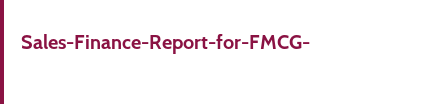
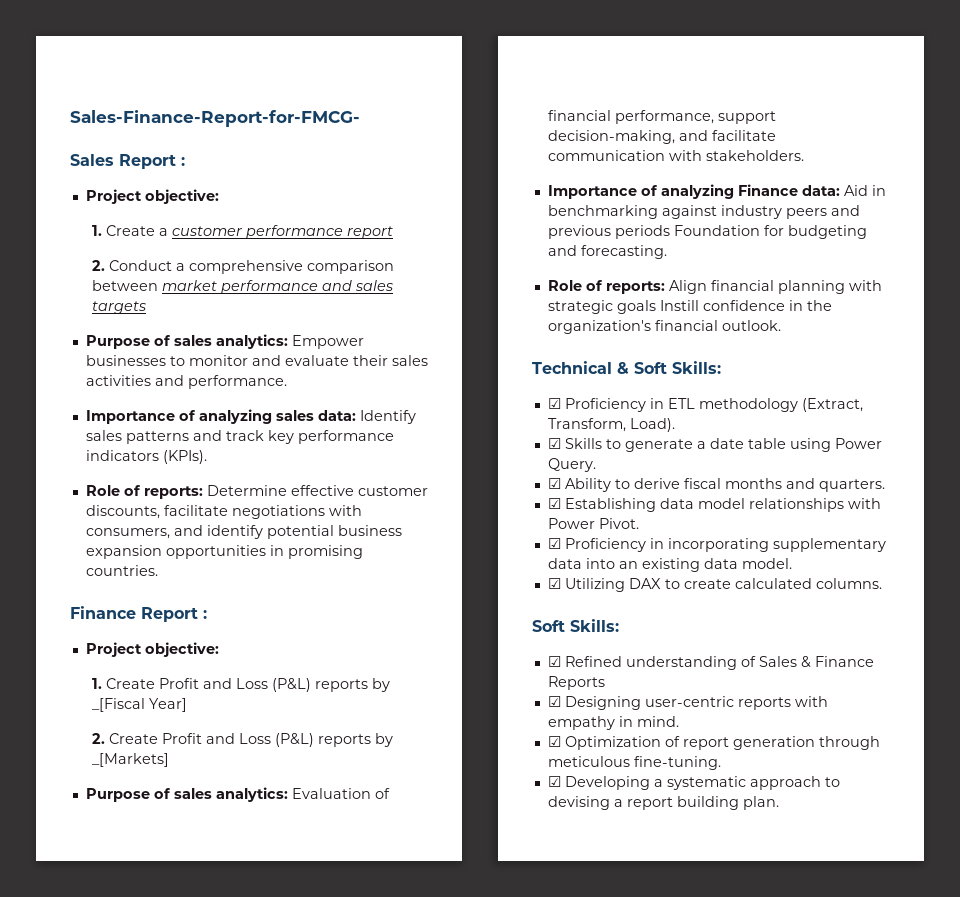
+ Sales Report :
+ Project objective:
+ 1. Create a customer performance report
+ 2. Conduct a comprehensive comparison between market performance and sales targets
+ Purpose of sales analytics: Empower businesses to monitor and evaluate their sales activities and performance.
+ Importance of analyzing sales data: Identify sales patterns and track key performance indicators (KPIs).
+ Role of reports: Determine effective customer discounts, facilitate negotiations with consumers, and identify potential business expansion opportunities in promising countries.
+ Finance Report :
+ Project objective:
+ 1. Create Profit and Loss (P&L) reports by _[Fiscal Year]
+ 2. Create Profit and Loss (P&L) reports by _[Markets]
+ Purpose of sales analytics: Evaluation of financial performance, support decision-making, and facilitate communication with stakeholders.
+ Importance of analyzing Finance data: Aid in benchmarking against industry peers and previous periods Foundation for budgeting and forecasting.
+ Role of reports: Align financial planning with strategic goals Instill confidence in the organization's financial outlook.
+ Technical & Soft Skills:
+ ☑ Proficiency in ETL methodology (Extract, Transform, Load).
+ ☑ Skills to generate a date table using Power Query.
+ ☑ Ability to derive fiscal months and quarters.
+ ☑ Establishing data model relationships with Power Pivot.
+ ☑ Proficiency in incorporating supplementary data into an existing data model.
+ ☑ Utilizing DAX to create calculated columns.
+ Soft Skills:
+ ☑ Refined understanding of Sales & Finance Reports
+ ☑ Designing user-centric reports with empathy in mind.
+ ☑ Optimization of report generation through meticulous fine-tuning.
+ ☑ Developing a systematic approach to devising a report building plan.

